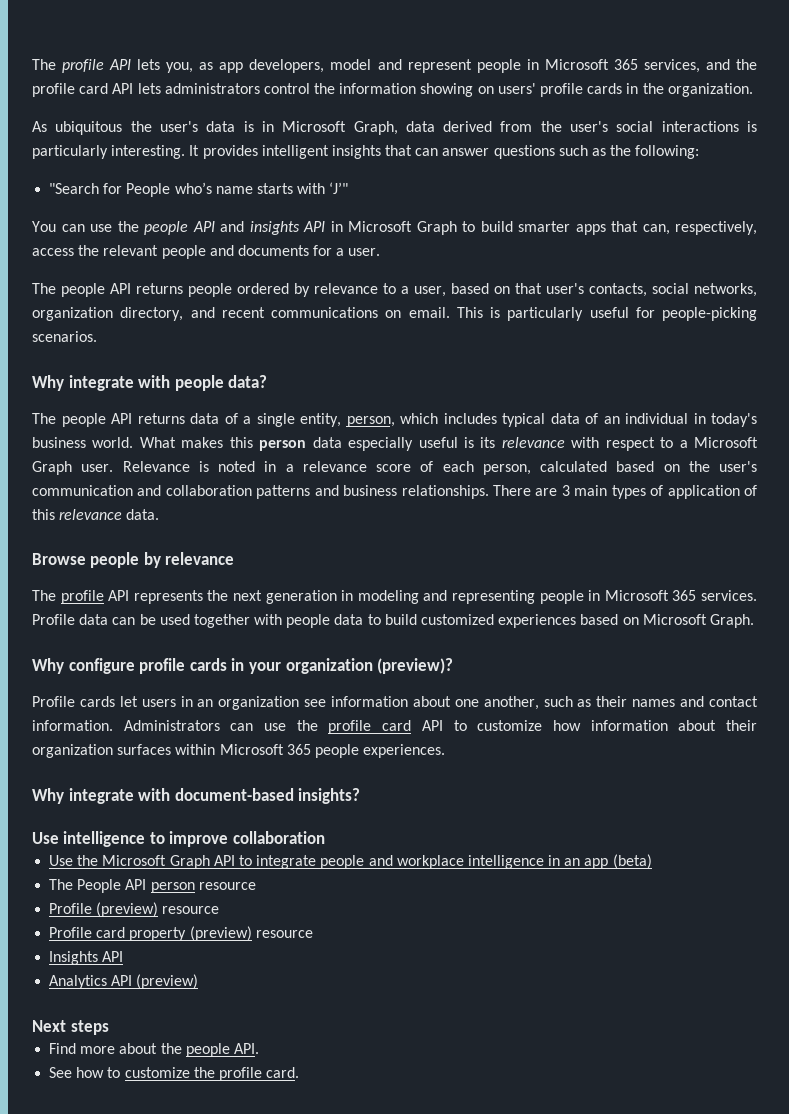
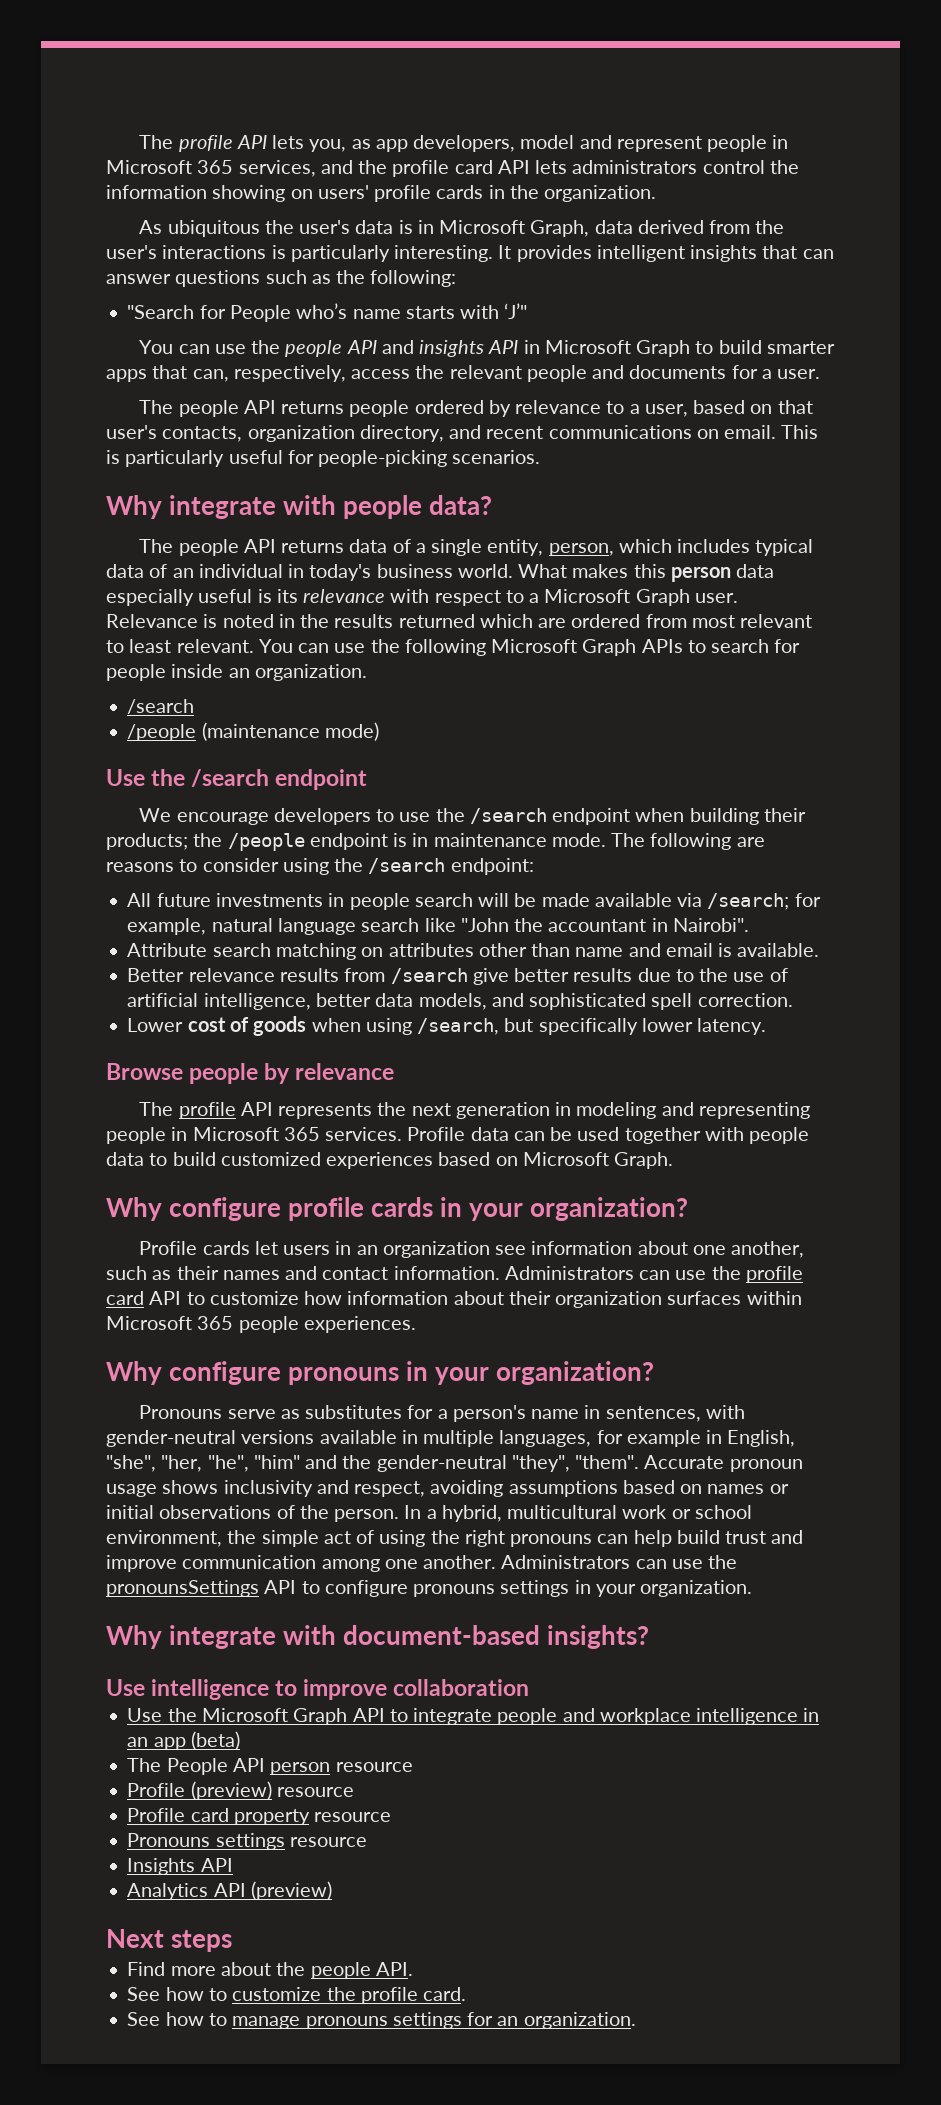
- As ubiquitous the user's data is in Microsoft Graph, data derived from the user's social interactions is particularly interesting.
+ As ubiquitous the user's data is in Microsoft Graph, data derived from the user's interactions is particularly interesting.
- The people API returns people ordered by relevance to a user, based on that user's contacts, social networks, organization directory, and recent communications on email.
+ The people API returns people ordered by relevance to a user, based on that user's contacts, organization directory, and recent communications on email.
- Relevance is noted in a relevance score of each person, calculated based on the user's communication and collaboration patterns and business relationships. There are 3 main types of application of this relevance data.
+ Relevance is noted in the results returned which are ordered from most relevant to least relevant. You can use the following Microsoft Graph APIs to search for people inside an organization.
+ /search
+ /people (maintenance mode)
+ Use the /search endpoint
+ We encourage developers to use the /search endpoint when building their products; the /people endpoint is in maintenance mode. The following are reasons to consider using the /search endpoint:
+ All future investments in people search will be made available via /search; for example, natural language search like "John the accountant in Nairobi".
+ Attribute search matching on attributes other than name and email is available.
+ Better relevance results from /search give better results due to the use of artificial intelligence, better data models, and sophisticated spell correction.
+ Lower cost of goods when using /search, but specifically lower latency.
- Why configure profile cards in your organization (preview)?
+ Why configure profile cards in your organization?
+ Why configure pronouns in your organization?
+ Pronouns serve as substitutes for a person's name in sentences, with gender-neutral versions available in multiple languages, for example in English, "she", "her, "he", "him" and the gender-neutral "they", "them". Accurate pronoun usage shows inclusivity and respect, avoiding assumptions based on names or initial observations of the person. In a hybrid, multicultural work or school environment, the simple act of using the right pronouns can help build trust and improve communication among one another. Administrators can use the pronounsSettings API to configure pronouns settings in your organization.
- Profile card property (preview) resource
+ Profile card property resource
+ Pronouns settings resource
+ See how to manage pronouns settings for an organization.

